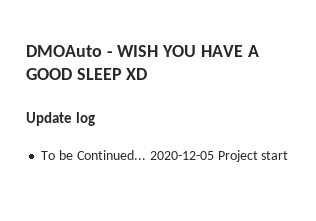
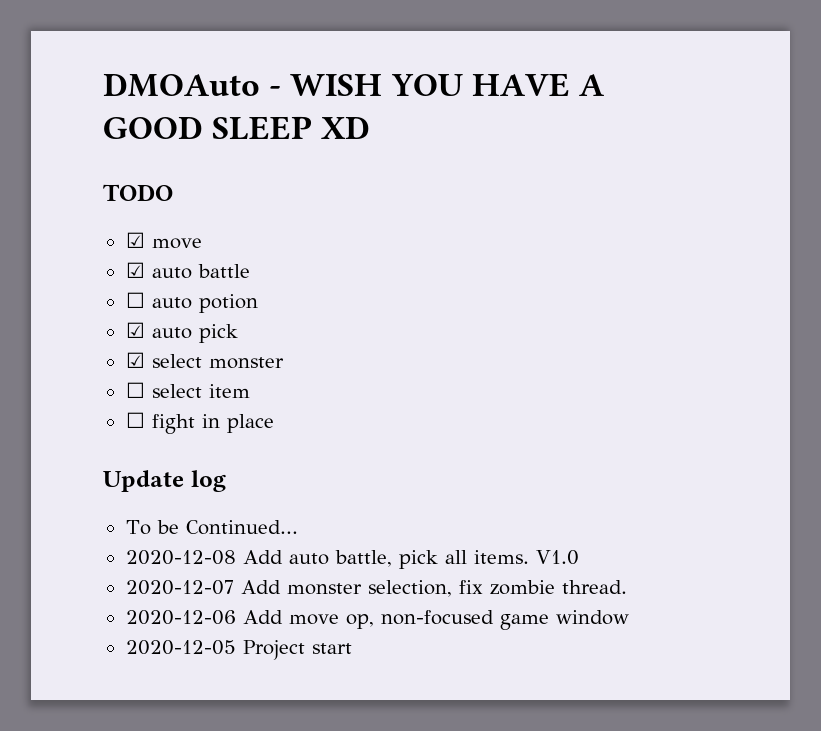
+ TODO
+ ☑ move
+ ☑ auto battle
+ ☐ auto potion
+ ☑ auto pick
+ ☑ select monster
+ ☐ select item
+ ☐ fight in place
- To be Continued... 2020-12-05 Project start
+ To be Continued...
+ 2020-12-08 Add auto battle, pick all items. V1.0
+ 2020-12-07 Add monster selection, fix zombie thread.
+ 2020-12-06 Add move op, non-focused game window
+ 2020-12-05 Project start

